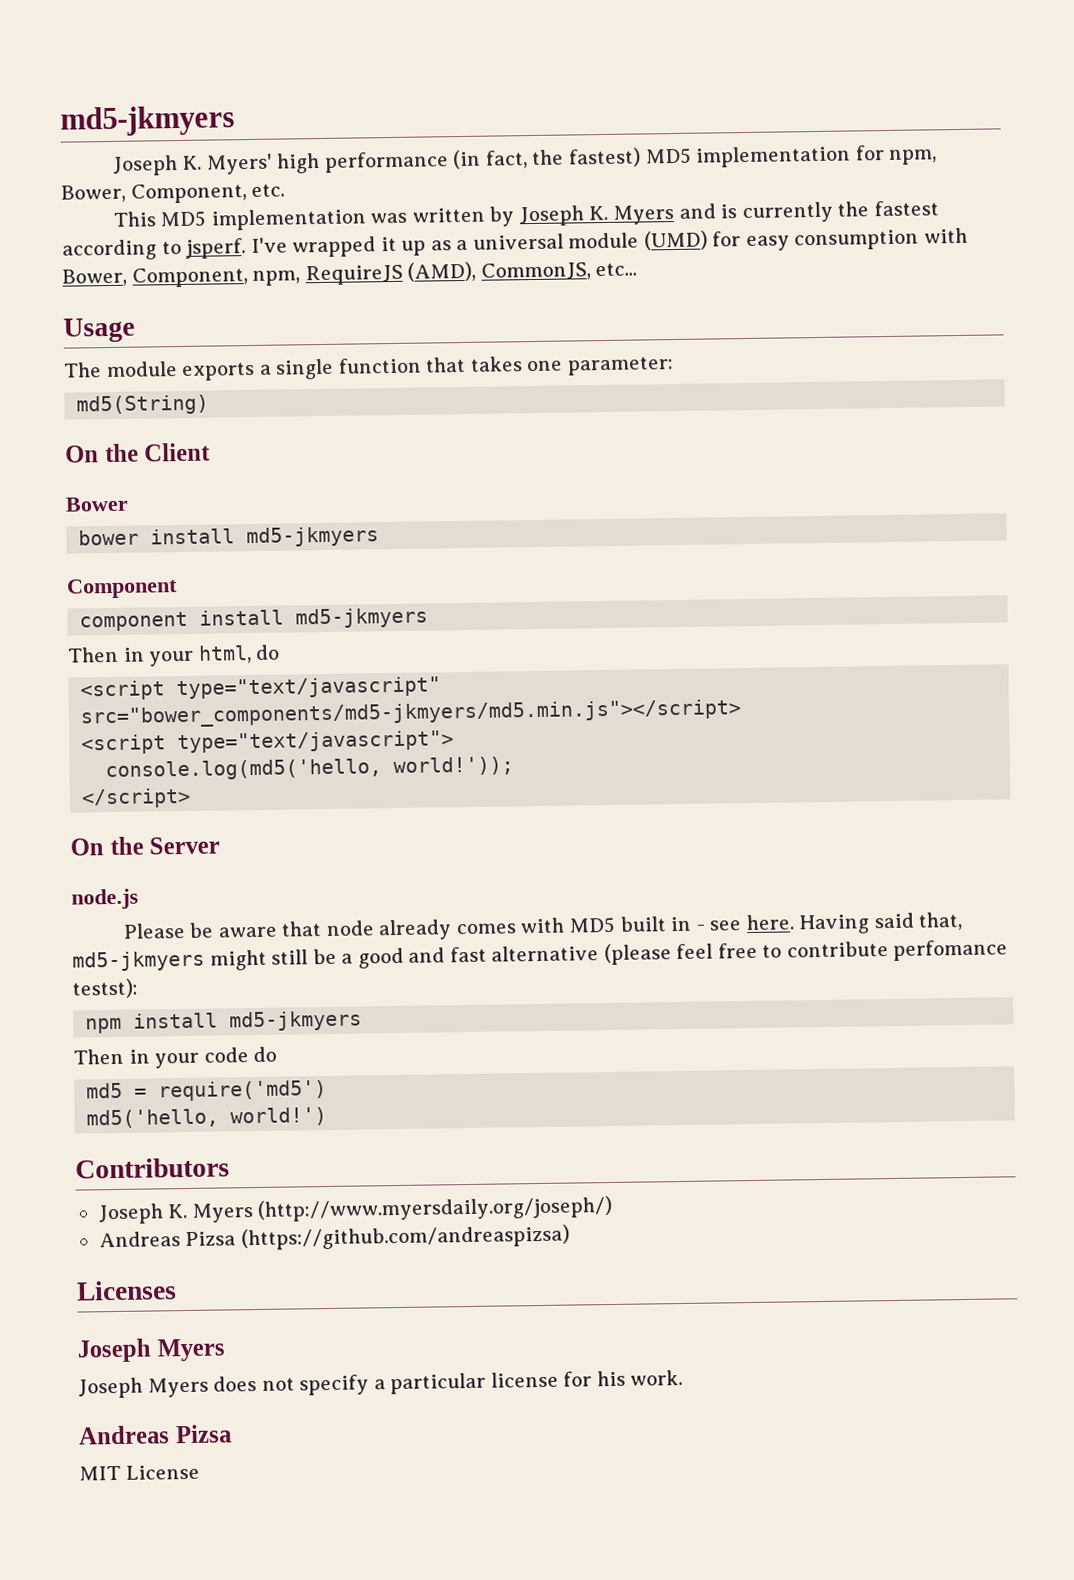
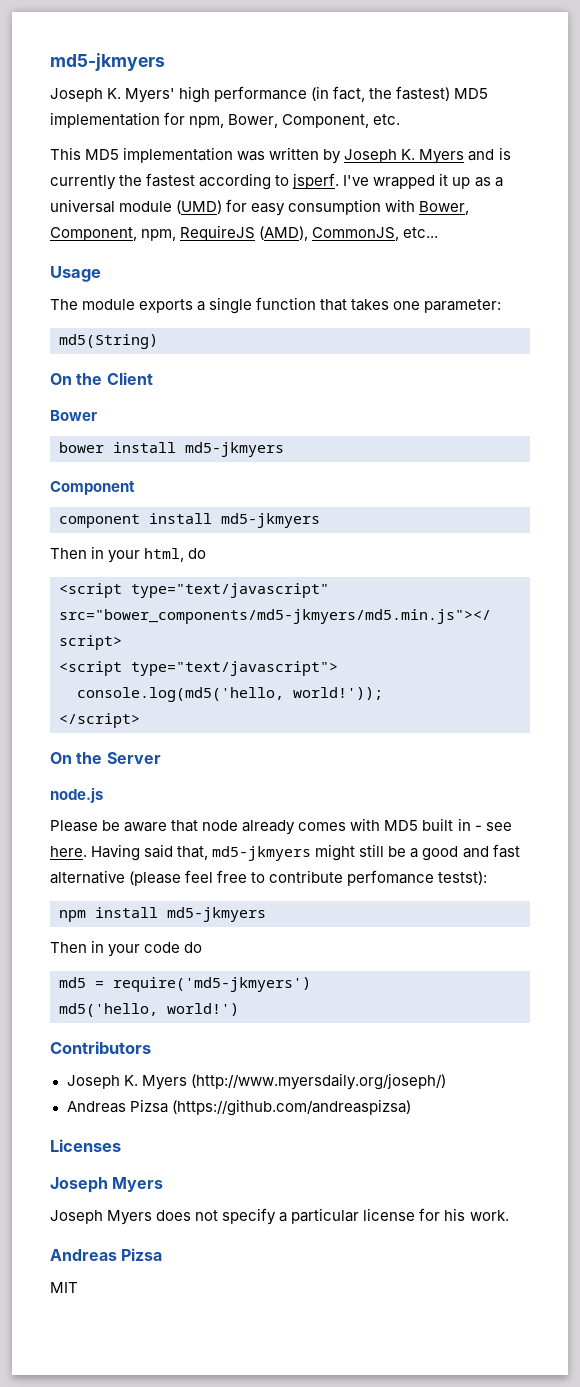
- md5 = require('md5')
+ md5 = require('md5-jkmyers')
- MIT License
+ MIT

